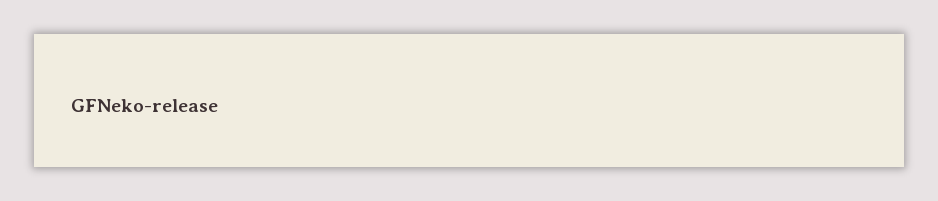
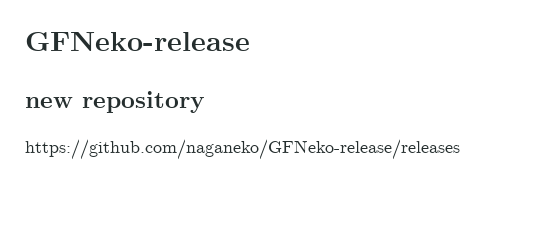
+ new repository
+ https://github.com/naganeko/GFNeko-release/releases

